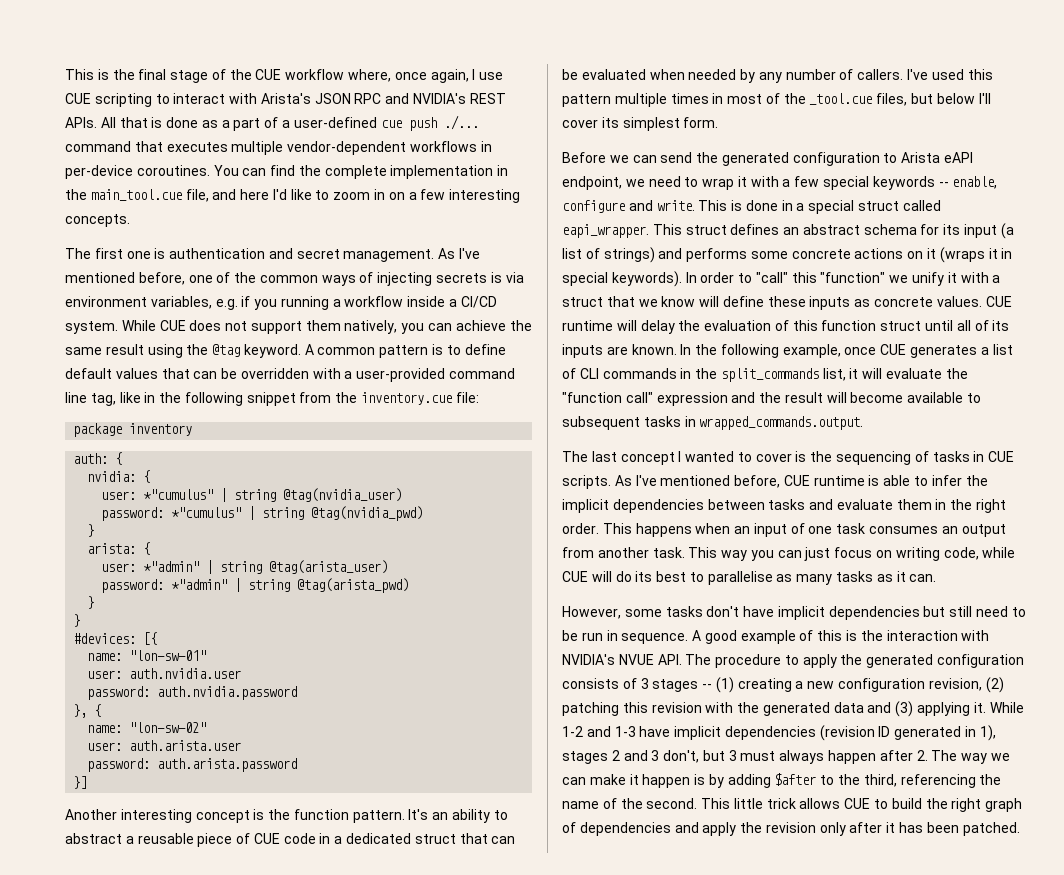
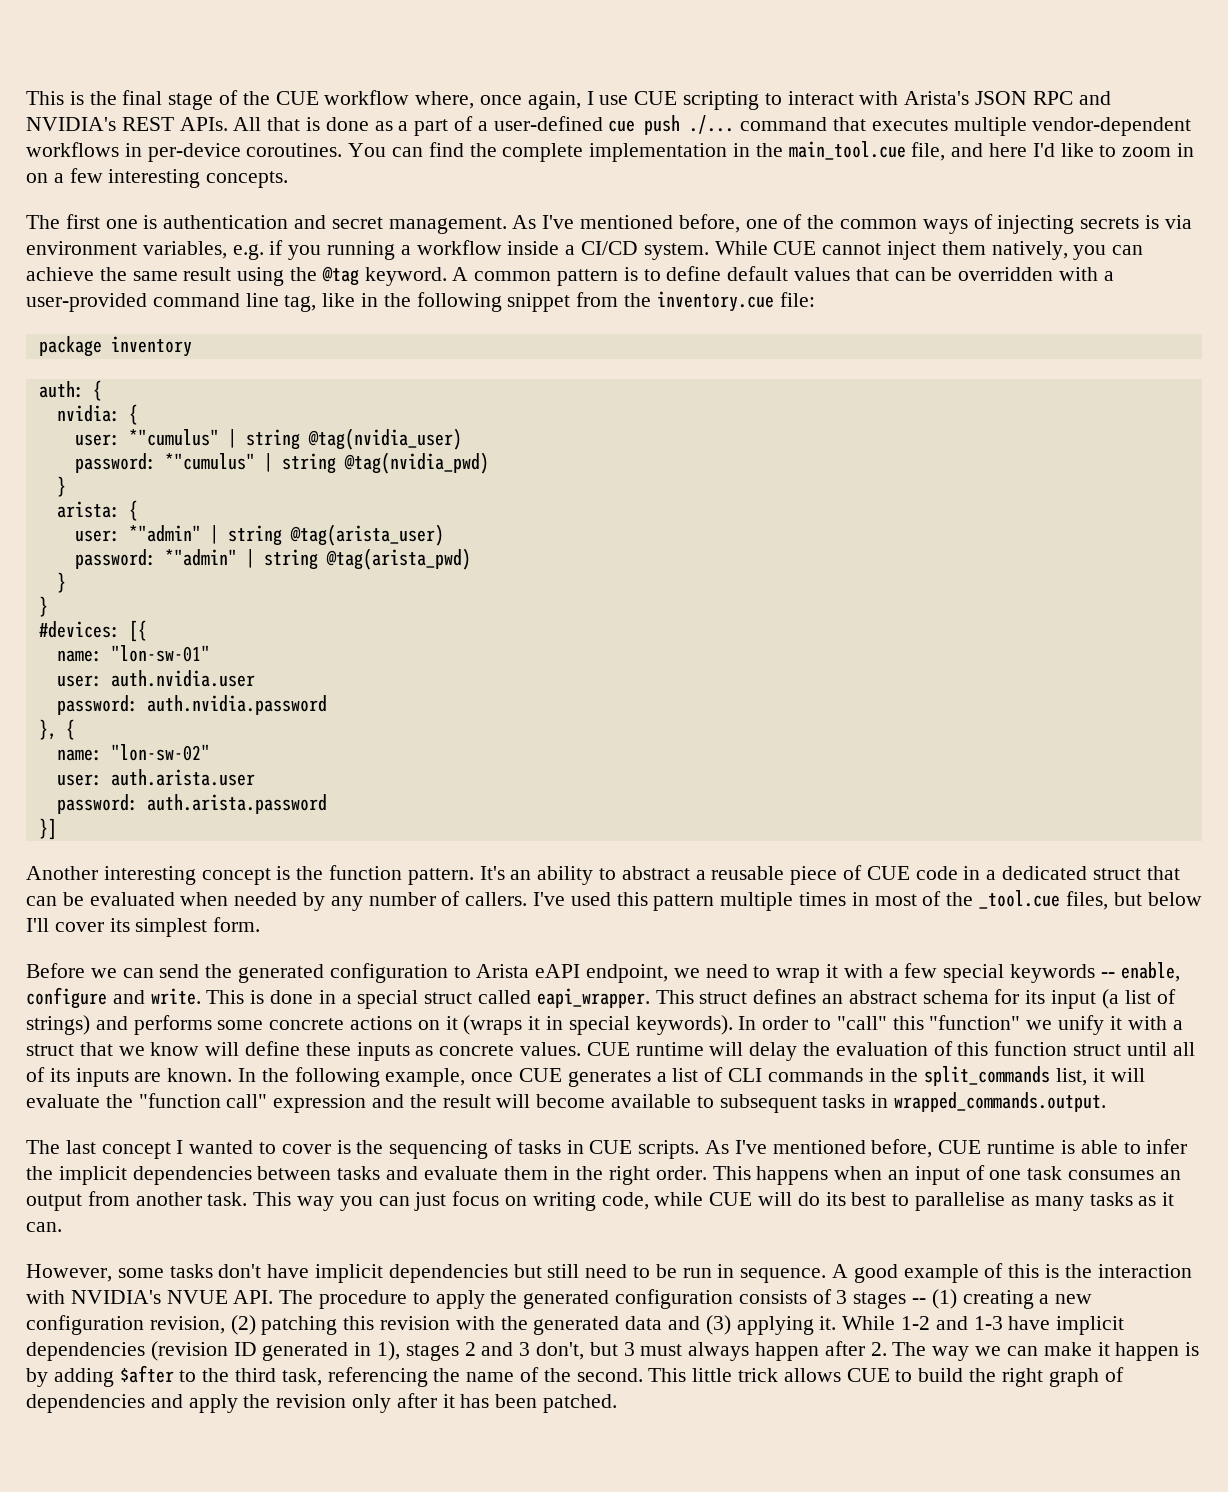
- While CUE does not support them natively, you can achieve the same result using the @tag keyword.
+ While CUE cannot inject them natively, you can achieve the same result using the @tag keyword.
- While 1-2 and 1-3 have implicit dependencies (revision ID generated in 1), stages 2 and 3 don't, but 3 must always happen after 2. The way we can make it happen is by adding $after to the third, referencing the name of the second.
+ While 1-2 and 1-3 have implicit dependencies (revision ID generated in 1), stages 2 and 3 don't, but 3 must always happen after 2. The way we can make it happen is by adding $after to the third task, referencing the name of the second.

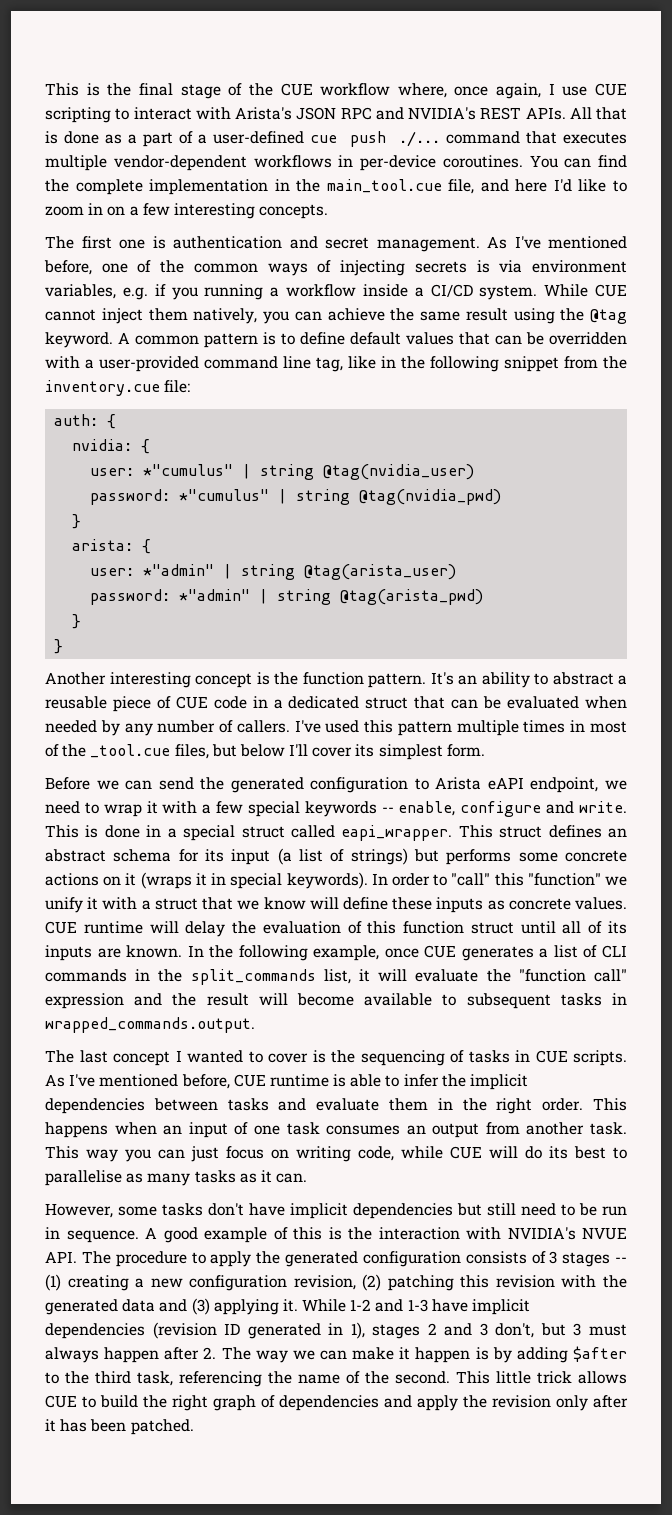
- package inventory
- #devices: [{
- name: "lon-sw-01"
- user: auth.nvidia.user
- password: auth.nvidia.password
- }, {
- name: "lon-sw-02"
- user: auth.arista.user
- password: auth.arista.password
- }]
- This struct defines an abstract schema for its input (a list of strings) and performs some concrete actions on it (wraps it in special keywords).
+ This struct defines an abstract schema for its input (a list of strings) but performs some concrete actions on it (wraps it in special keywords).

